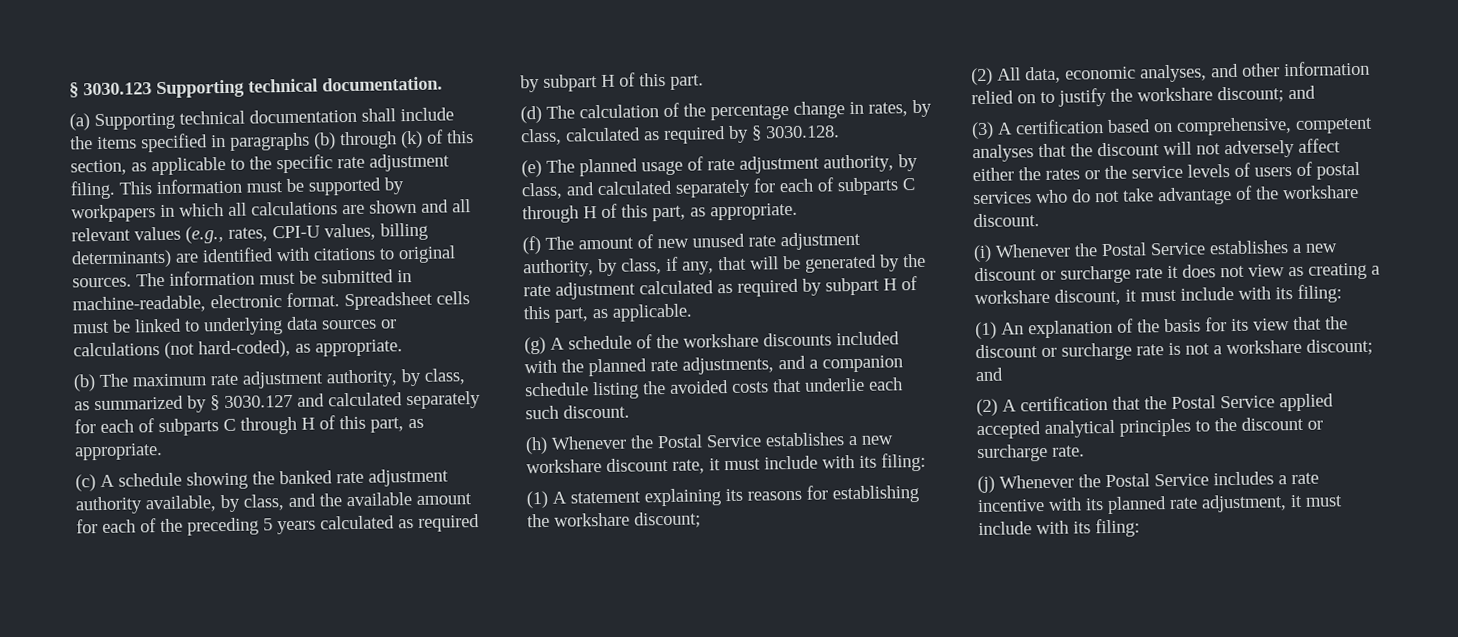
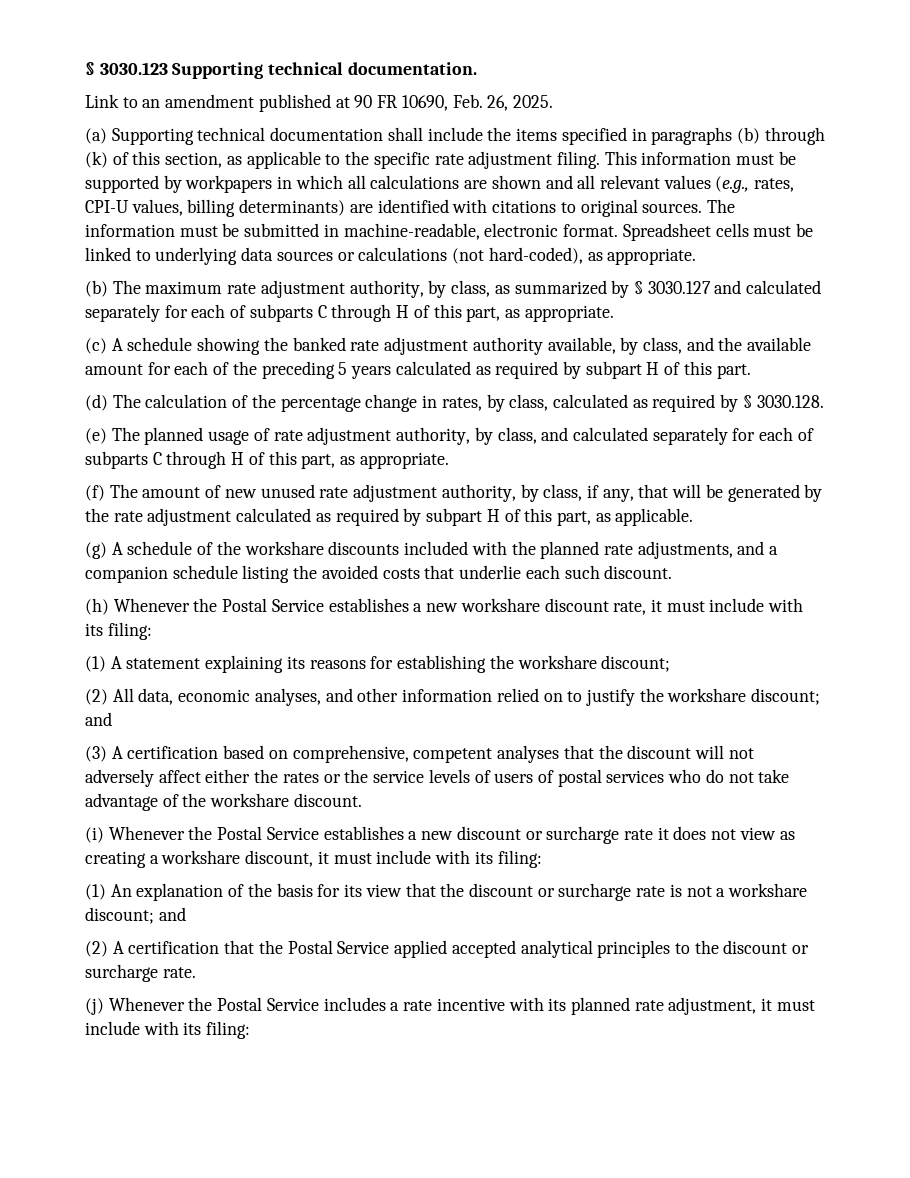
+ Link to an amendment published at 90 FR 10690, Feb. 26, 2025.

